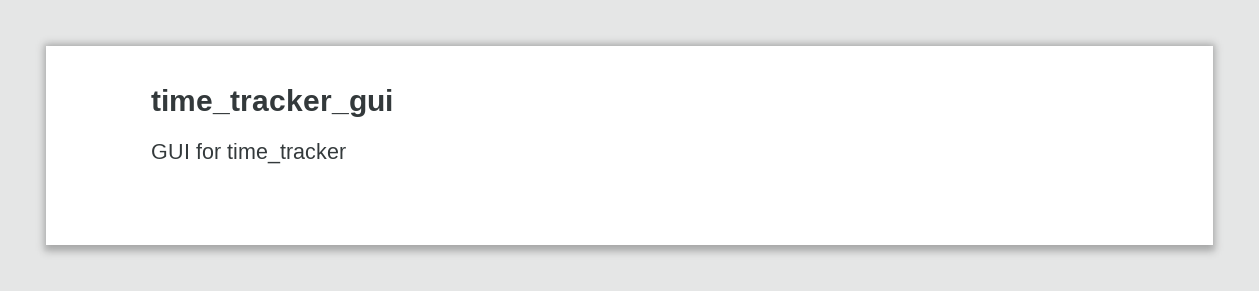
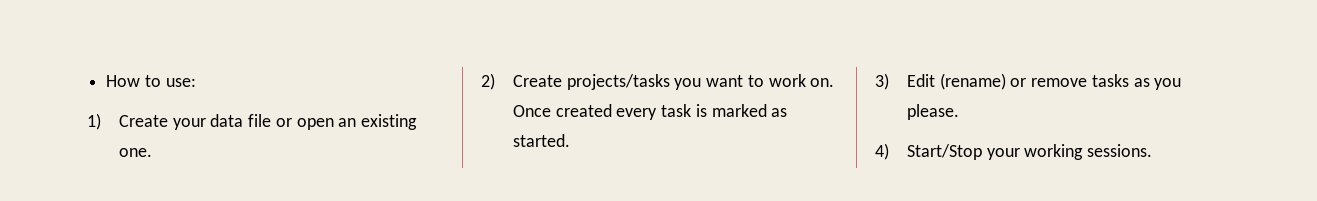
- time_tracker_gui
- GUI for time_tracker
+ How to use:
+ 1) Create your data file or open an existing one.
+ 2) Create projects/tasks you want to work on. Once created every task is marked as started.
+ 3) Edit (rename) or remove tasks as you please.
+ 4) Start/Stop your working sessions.

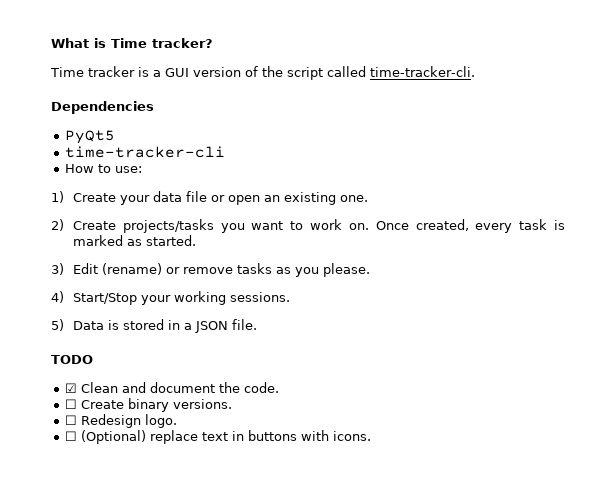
+ What is Time tracker?
+ Time tracker is a GUI version of the script called time-tracker-cli.
+ Dependencies
+ PyQt5
+ time-tracker-cli
- Once created every task is marked as started.
+ Once created, every task is marked as started.
+ 5) Data is stored in a JSON file.
+ TODO
+ ☑ Clean and document the code.
+ ☐ Create binary versions.
+ ☐ Redesign logo.
+ ☐ (Optional) replace text in buttons with icons.

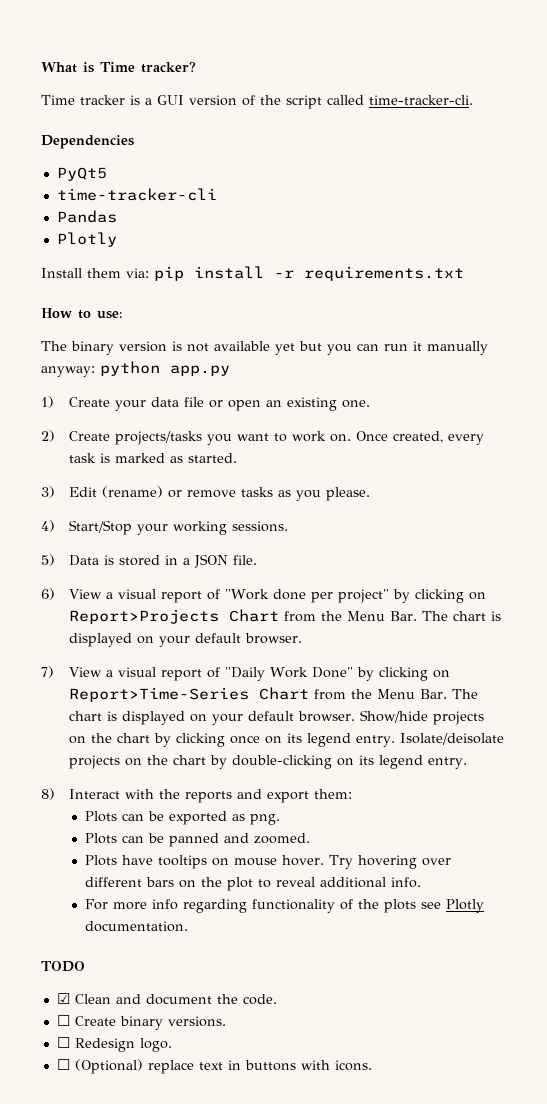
+ Pandas
+ Plotly
+ Install them via: pip install -r requirements.txt
  How to use:
+ The binary version is not available yet but you can run it manually anyway: python app.py
+ 6) View a visual report of "Work done per project" by clicking on Report>Projects Chart from the Menu Bar. The chart is displayed on your default browser.
+ 7) View a visual report of "Daily Work Done" by clicking on Report>Time-Series Chart from the Menu Bar. The chart is displayed on your default browser. Show/hide projects on the chart by clicking once on its legend entry. Isolate/deisolate projects on the chart by double-clicking on its legend entry.
+ 8) Interact with the reports and export them:
+ Plots can be exported as png.
+ Plots can be panned and zoomed.
+ Plots have tooltips on mouse hover. Try hovering over different bars on the plot to reveal additional info.
+ For more info regarding functionality of the plots see Plotly documentation.

